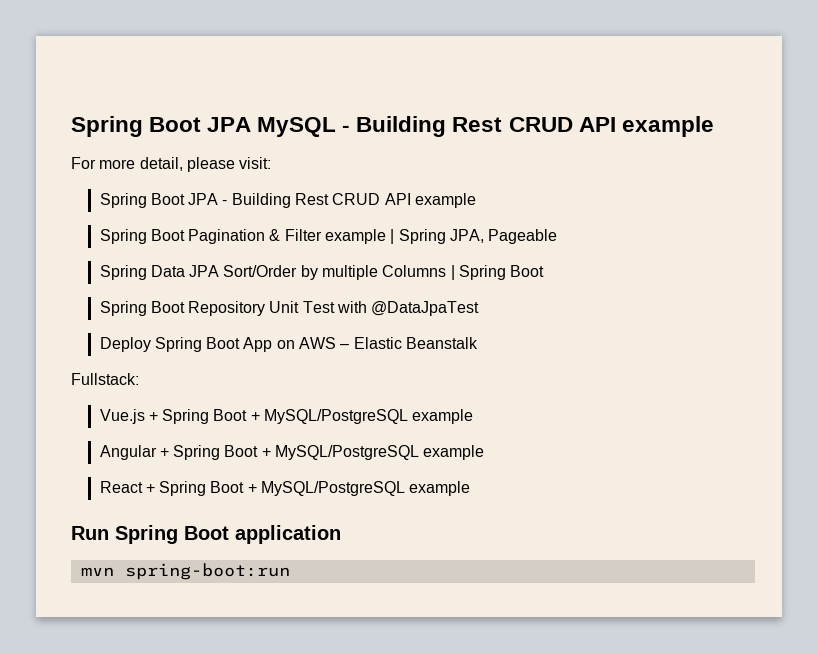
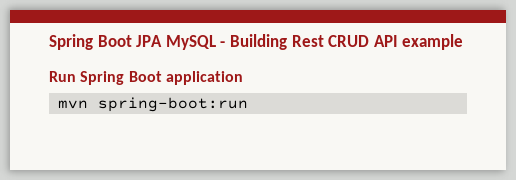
- For more detail, please visit:
- Spring Boot JPA - Building Rest CRUD API example
- Spring Boot Pagination & Filter example | Spring JPA, Pageable
- Spring Data JPA Sort/Order by multiple Columns | Spring Boot
- Spring Boot Repository Unit Test with @DataJpaTest
- Deploy Spring Boot App on AWS – Elastic Beanstalk
- Fullstack:
- Vue.js + Spring Boot + MySQL/PostgreSQL example
- Angular + Spring Boot + MySQL/PostgreSQL example
- React + Spring Boot + MySQL/PostgreSQL example

